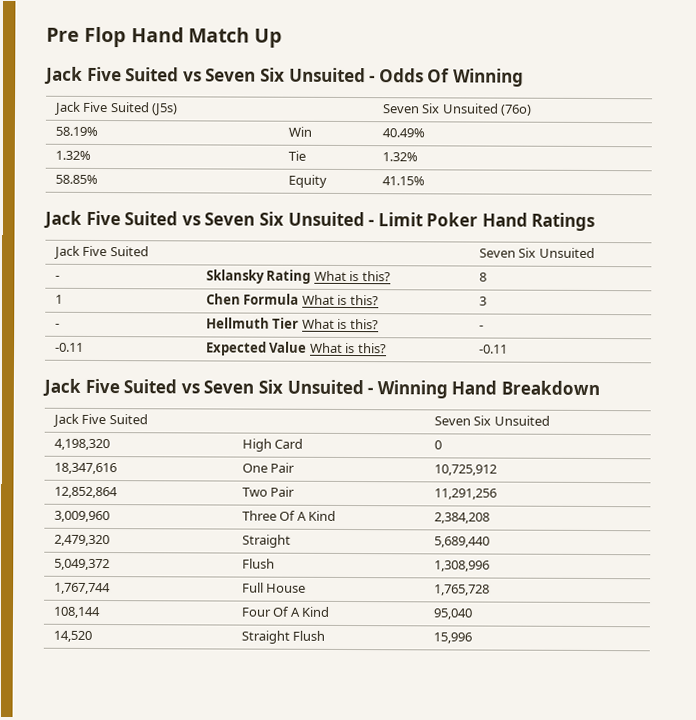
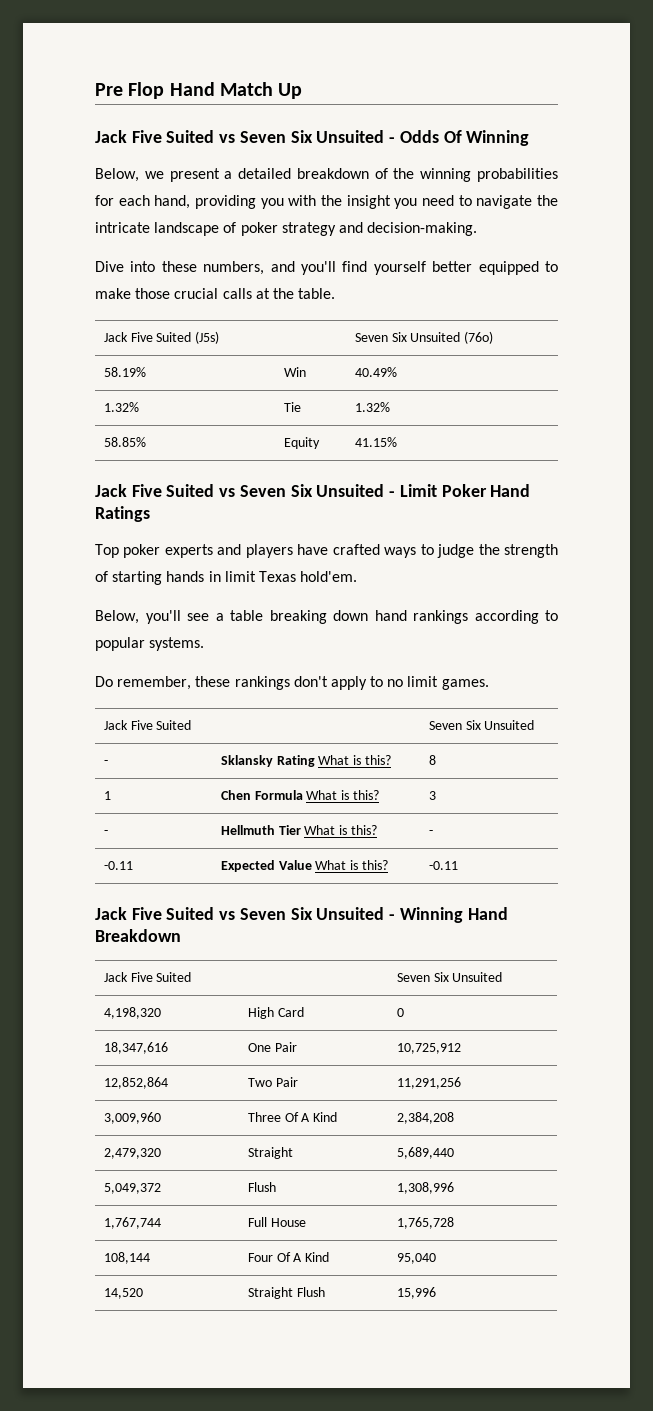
+ Below, we present a detailed breakdown of the winning probabilities for each hand, providing you with the insight you need to navigate the intricate landscape of poker strategy and decision-making.
+ Dive into these numbers, and you'll find yourself better equipped to make those crucial calls at the table.
+ Top poker experts and players have crafted ways to judge the strength of starting hands in limit Texas hold'em.
+ Below, you'll see a table breaking down hand rankings according to popular systems.
+ Do remember, these rankings don't apply to no limit games.

